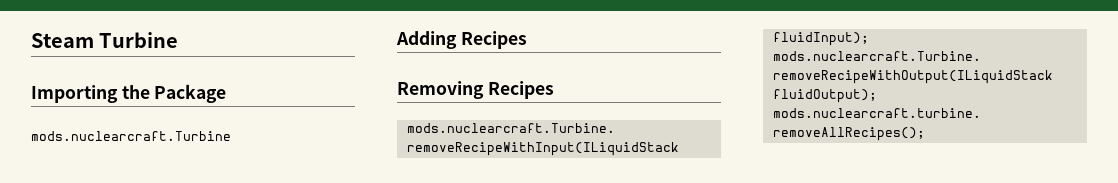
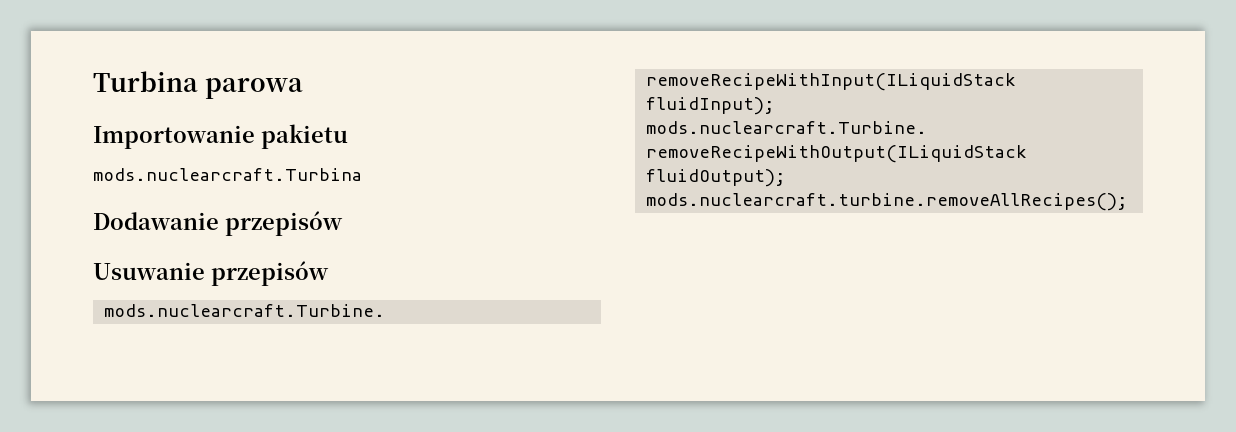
- Steam Turbine
- Importing the Package
- mods.nuclearcraft.Turbine
- Adding Recipes
- Removing Recipes
+ Turbina parowa
+ Importowanie pakietu
+ mods.nuclearcraft.Turbina
+ Dodawanie przepisów
+ Usuwanie przepisów

